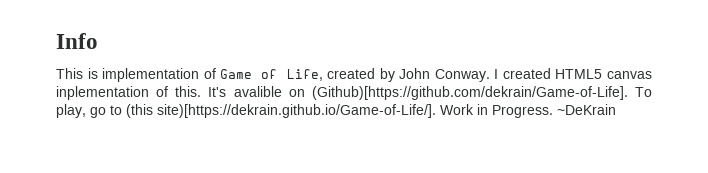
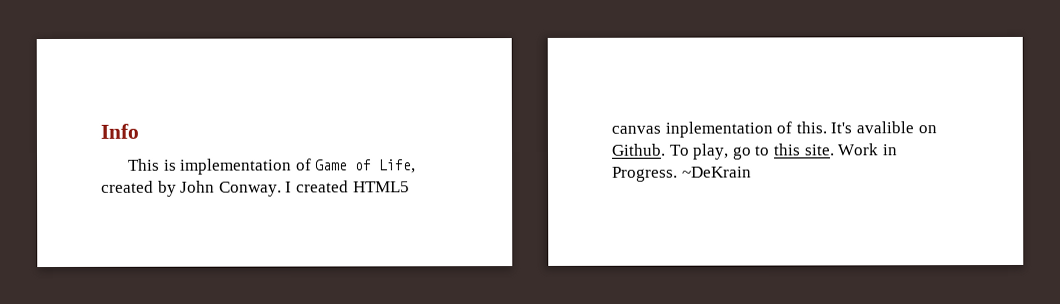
- It's avalible on (Github)[https://github.com/dekrain/Game-of-Life]. To play, go to (this site)[https://dekrain.github.io/Game-of-Life/]. Work in Progress.
+ It's avalible on Github. To play, go to this site. Work in Progress.

